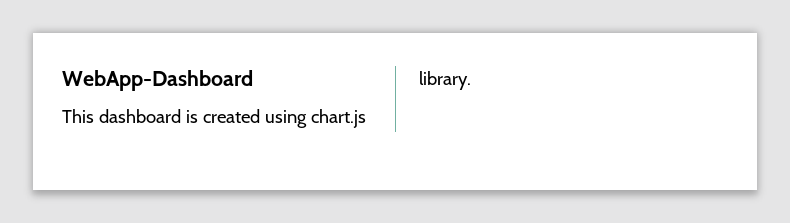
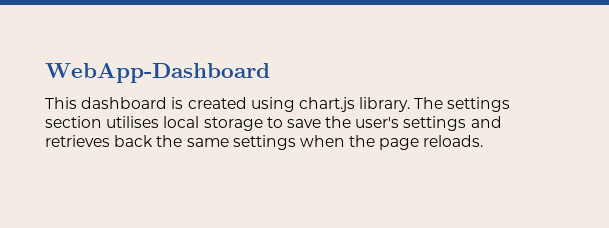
+ The settings section utilises local storage to save the user's settings and retrieves back the same settings when the page reloads.

